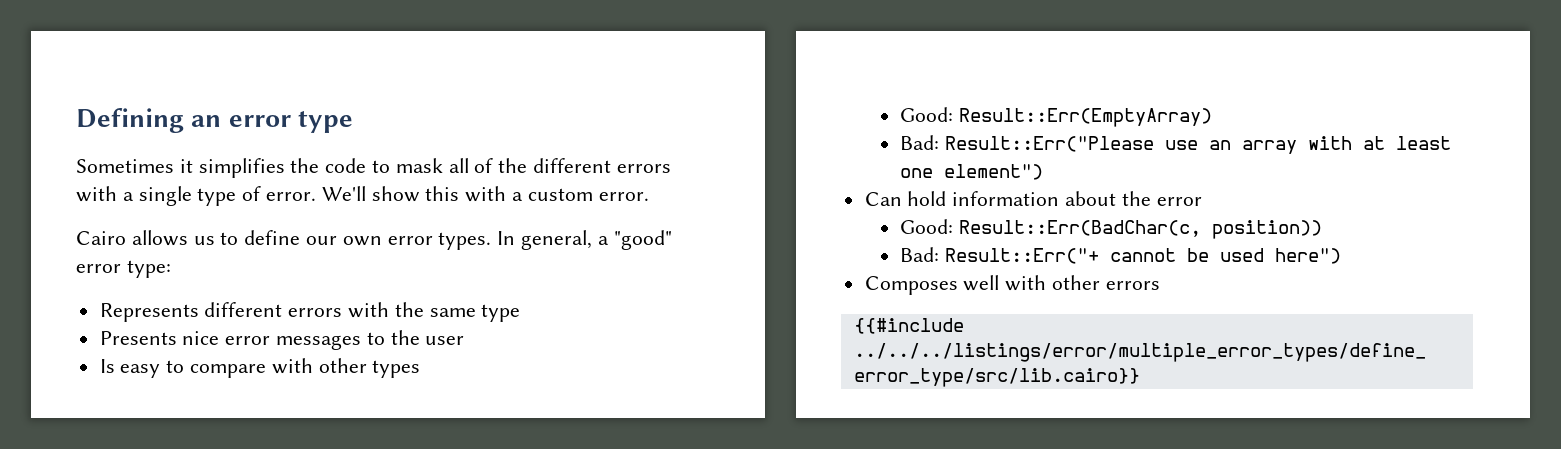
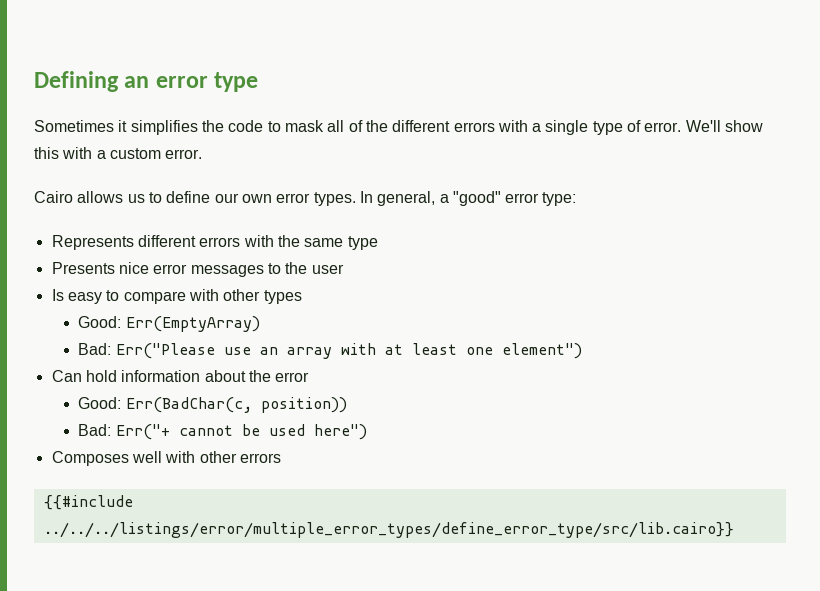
- Good: Result::Err(EmptyArray)
- Bad: Result::Err("Please use an array with at least one element")
+ Good: Err(EmptyArray)
+ Bad: Err("Please use an array with at least one element")
- Good: Result::Err(BadChar(c, position))
+ Good: Err(BadChar(c, position))
- Bad: Result::Err("+ cannot be used here")
+ Bad: Err("+ cannot be used here")

